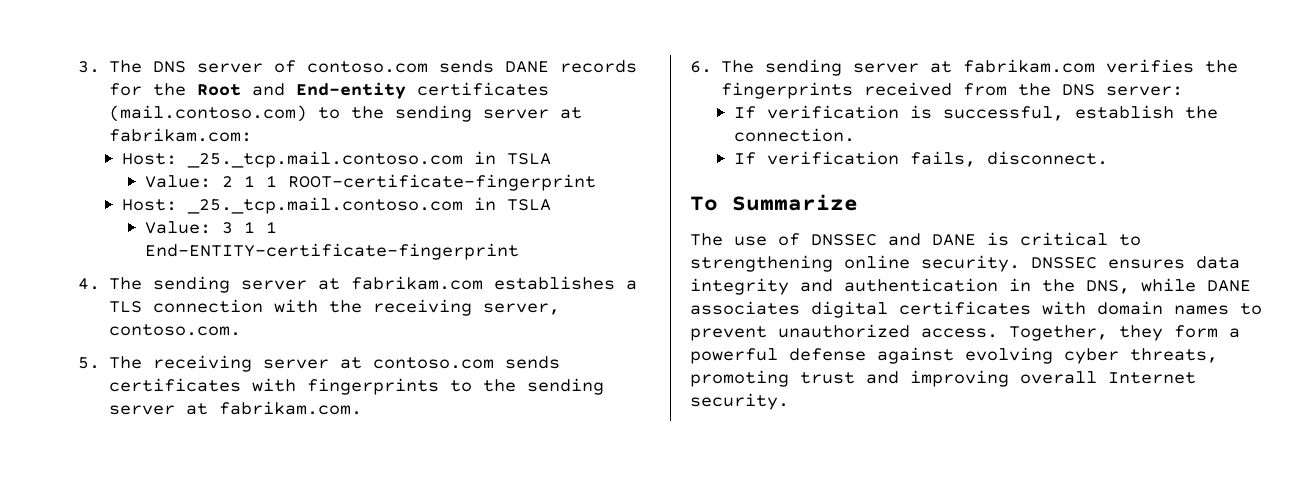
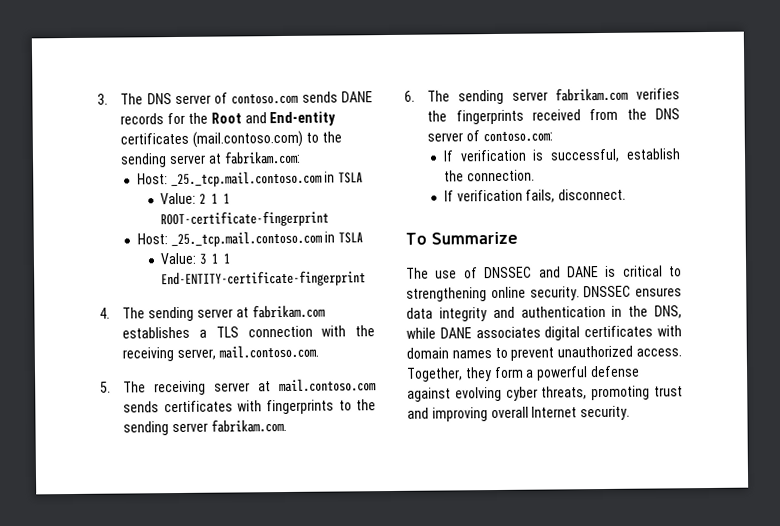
- 4. The sending server at fabrikam.com establishes a TLS connection with the receiving server, contoso.com.
+ 4. The sending server at fabrikam.com establishes a TLS connection with the receiving server, mail.contoso.com.
- 5. The receiving server at contoso.com sends certificates with fingerprints to the sending server at fabrikam.com.
+ 5. The receiving server at mail.contoso.com sends certificates with fingerprints to the sending server fabrikam.com.
- 6. The sending server at fabrikam.com verifies the fingerprints received from the DNS server:
+ 6. The sending server fabrikam.com verifies the fingerprints received from the DNS server of contoso.com:

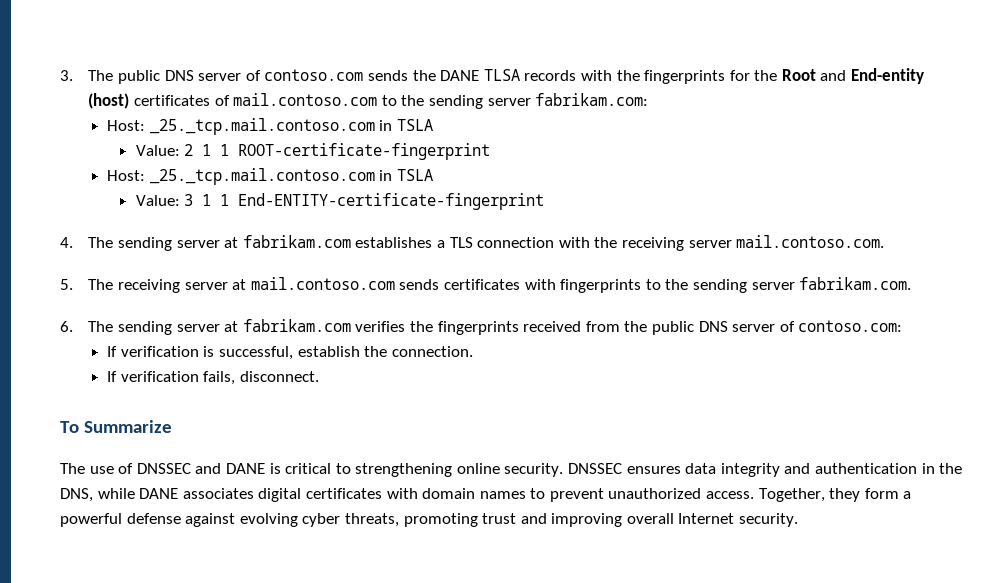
- 3. The DNS server of contoso.com sends DANE records for the Root and End-entity certificates (mail.contoso.com) to the sending server at fabrikam.com:
+ 3. The public DNS server of contoso.com sends the DANE TLSA records with the fingerprints for the Root and End-entity (host) certificates of mail.contoso.com to the sending server fabrikam.com:
- 4. The sending server at fabrikam.com establishes a TLS connection with the receiving server, mail.contoso.com.
+ 4. The sending server at fabrikam.com establishes a TLS connection with the receiving server mail.contoso.com.
- 6. The sending server fabrikam.com verifies the fingerprints received from the DNS server of contoso.com:
+ 6. The sending server at fabrikam.com verifies the fingerprints received from the public DNS server of contoso.com:

